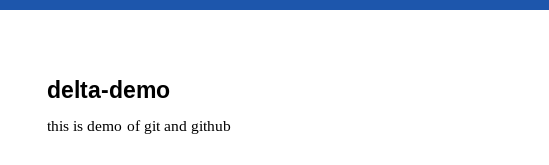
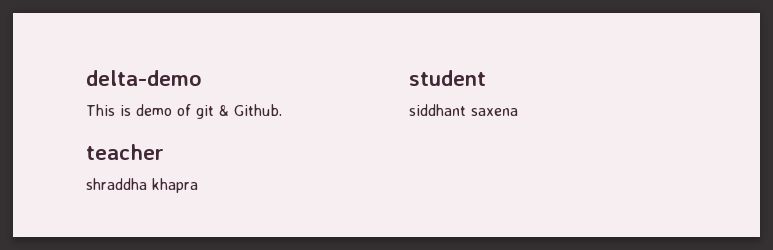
- this is demo of git and github
+ This is demo of git & Github.
+ teacher
+ shraddha khapra
+ student
+ siddhant saxena

